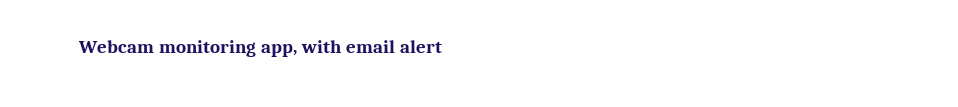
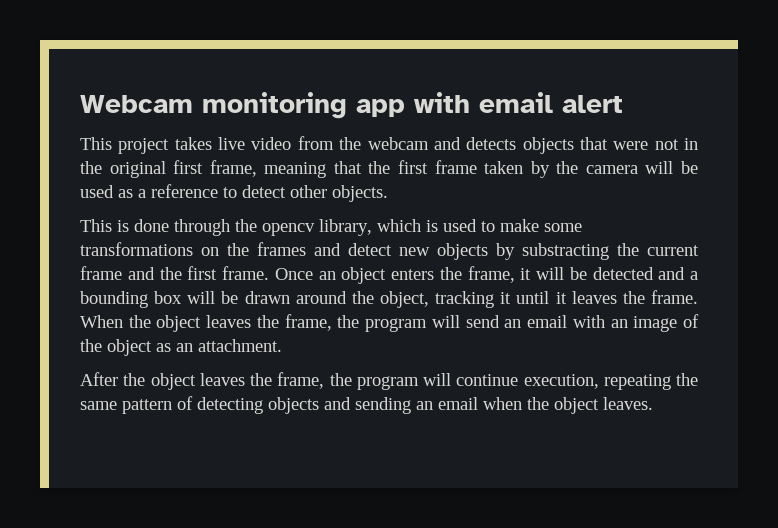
- Webcam monitoring app, with email alert
+ Webcam monitoring app with email alert
+ This project takes live video from the webcam and detects objects that were not in the original first frame, meaning that the first frame taken by the camera will be used as a reference to detect other objects.
+ This is done through the opencv library, which is used to make some transformations on the frames and detect new objects by substracting the current frame and the first frame. Once an object enters the frame, it will be detected and a bounding box will be drawn around the object, tracking it until it leaves the frame. When the object leaves the frame, the program will send an email with an image of the object as an attachment.
+ After the object leaves the frame, the program will continue execution, repeating the same pattern of detecting objects and sending an email when the object leaves.

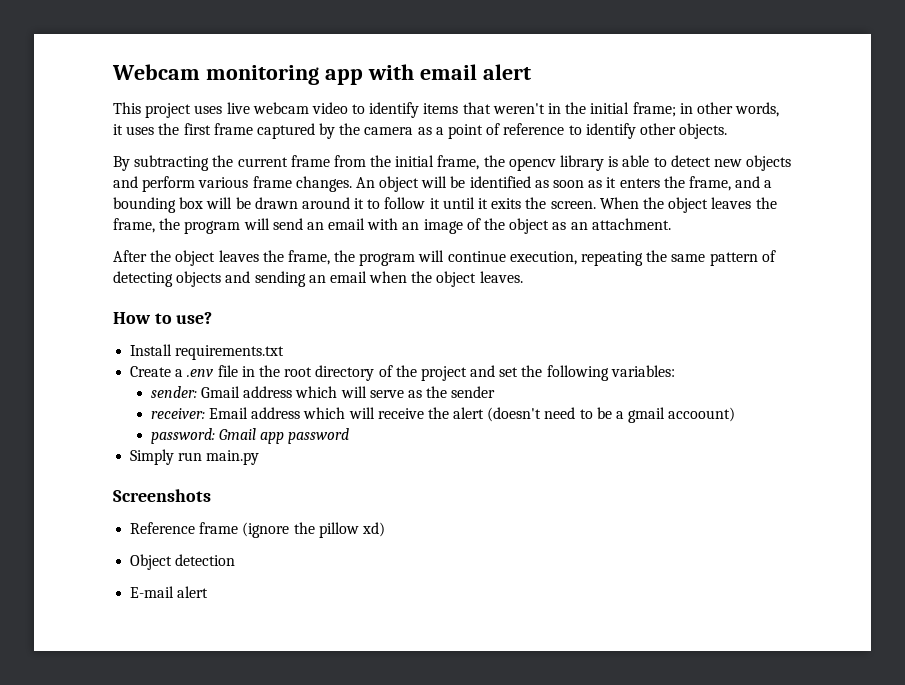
- This project takes live video from the webcam and detects objects that were not in the original first frame, meaning that the first frame taken by the camera will be used as a reference to detect other objects.
+ This project uses live webcam video to identify items that weren't in the initial frame; in other words, it uses the first frame captured by the camera as a point of reference to identify other objects.
- This is done through the opencv library, which is used to make some transformations on the frames and detect new objects by substracting the current frame and the first frame. Once an object enters the frame, it will be detected and a bounding box will be drawn around the object, tracking it until it leaves the frame.
+ By subtracting the current frame from the initial frame, the opencv library is able to detect new objects and perform various frame changes. An object will be identified as soon as it enters the frame, and a bounding box will be drawn around it to follow it until it exits the screen.
+ How to use?
+ Install requirements.txt
+ Create a .env file in the root directory of the project and set the following variables:
+ sender: Gmail address which will serve as the sender
+ receiver: Email address which will receive the alert (doesn't need to be a gmail accoount)
+ password: Gmail app password
+ Simply run main.py
+ Screenshots
+ Reference frame (ignore the pillow xd)
+ Object detection
+ E-mail alert

